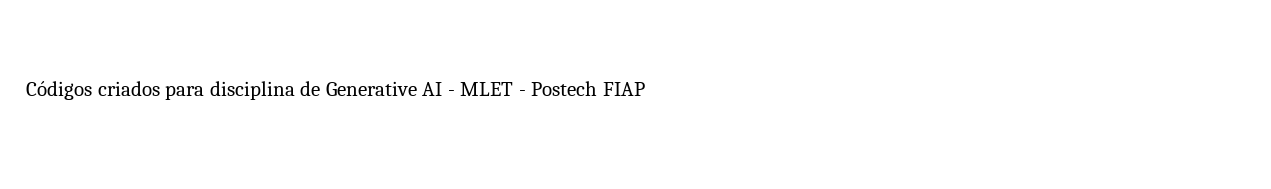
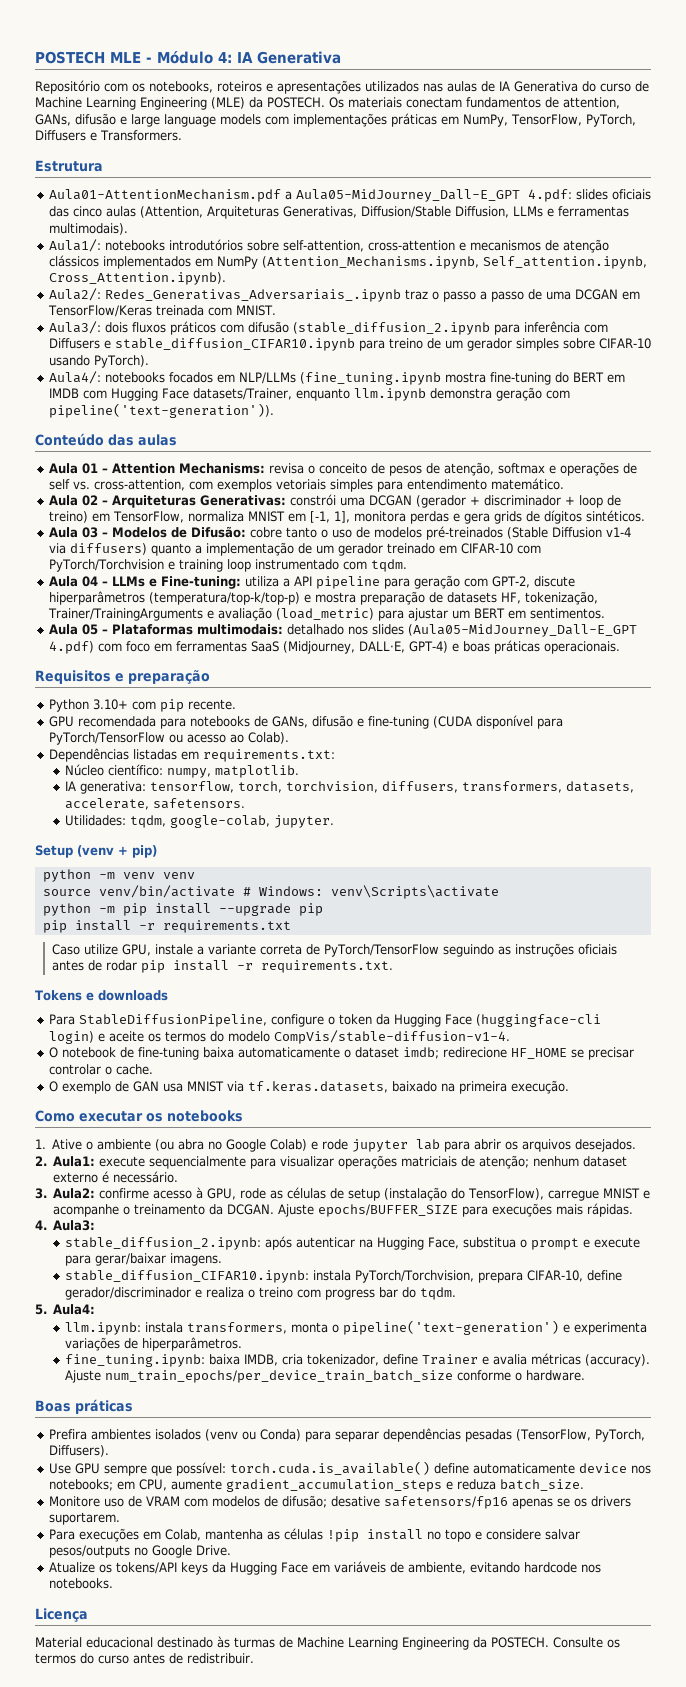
- Códigos criados para disciplina de Generative AI - MLET - Postech FIAP
+ POSTECH MLE - Módulo 4: IA Generativa
+ Repositório com os notebooks, roteiros e apresentações utilizados nas aulas de IA Generativa do curso de Machine Learning Engineering (MLE) da POSTECH. Os materiais conectam fundamentos de attention, GANs, difusão e large language models com implementações práticas em NumPy, TensorFlow, PyTorch, Diffusers e Transformers.
+ Estrutura
+ Aula01-AttentionMechanism.pdf a Aula05-MidJourney_Dall-E_GPT 4.pdf: slides oficiais das cinco aulas (Attention, Arquiteturas Generativas, Diffusion/Stable Diffusion, LLMs e ferramentas multimodais).
+ Aula1/: notebooks introdutórios sobre self-attention, cross-attention e mecanismos de atenção clássicos implementados em NumPy (Attention_Mechanisms.ipynb, Self_attention.ipynb, Cross_Attention.ipynb).
+ Aula2/: Redes_Generativas_Adversariais_.ipynb traz o passo a passo de uma DCGAN em TensorFlow/Keras treinada com MNIST.
+ Aula3/: dois fluxos práticos com difusão (stable_diffusion_2.ipynb para inferência com Diffusers e stable_diffusion_CIFAR10.ipynb para treino de um gerador simples sobre CIFAR-10 usando PyTorch).
+ Aula4/: notebooks focados em NLP/LLMs (fine_tuning.ipynb mostra fine-tuning do BERT em IMDB com Hugging Face datasets/Trainer, enquanto llm.ipynb demonstra geração com pipeline('text-generation')).
+ Conteúdo das aulas
+ Aula 01 – Attention Mechanisms: revisa o conceito de pesos de atenção, softmax e operações de self vs. cross-attention, com exemplos vetoriais simples para entendimento matemático.
+ Aula 02 – Arquiteturas Generativas: constrói uma DCGAN (gerador + discriminador + loop de treino) em TensorFlow, normaliza MNIST em [-1, 1], monitora perdas e gera grids de dígitos sintéticos.
+ Aula 03 – Modelos de Difusão: cobre tanto o uso de modelos pré-treinados (Stable Diffusion v1-4 via diffusers) quanto a implementação de um gerador treinado em CIFAR-10 com PyTorch/Torchvision e training loop instrumentado com tqdm.
+ Aula 04 – LLMs e Fine-tuning: utiliza a API pipeline para geração com GPT-2, discute hiperparâmetros (temperatura/top-k/top-p) e mostra preparação de datasets HF, tokenização, Trainer/TrainingArguments e avaliação (load_metric) para ajustar um BERT em sentimentos.
+ Aula 05 – Plataformas multimodais: detalhado nos slides (Aula05-MidJourney_Dall-E_GPT 4.pdf) com foco em ferramentas SaaS (Midjourney, DALL·E, GPT-4) e boas práticas operacionais.
+ Requisitos e preparação
+ Python 3.10+ com pip recente.
+ GPU recomendada para notebooks de GANs, difusão e fine-tuning (CUDA disponível para PyTorch/TensorFlow ou acesso ao Colab).
+ Dependências listadas em requirements.txt:
+ Núcleo científico: numpy, matplotlib.
+ IA generativa: tensorflow, torch, torchvision, diffusers, transformers, datasets, accelerate, safetensors.
+ Utilidades: tqdm, google-colab, jupyter.
+ Setup (venv + pip)
+ python -m venv venv
+ source venv/bin/activate # Windows: venv\Scripts\activate
+ python -m pip install --upgrade pip
+ pip install -r requirements.txt
+ Caso utilize GPU, instale a variante correta de PyTorch/TensorFlow seguindo as instruções oficiais antes de rodar pip install -r requirements.txt.
+ Tokens e downloads
+ Para StableDiffusionPipeline, configure o token da Hugging Face (huggingface-cli login) e aceite os termos do modelo CompVis/stable-diffusion-v1-4.
+ O notebook de fine-tuning baixa automaticamente o dataset imdb; redirecione HF_HOME se precisar controlar o cache.
+ O exemplo de GAN usa MNIST via tf.keras.datasets, baixado na primeira execução.
+ Como executar os notebooks
+ 1. Ative o ambiente (ou abra no Google Colab) e rode jupyter lab para abrir os arquivos desejados.
+ 2. Aula1: execute sequencialmente para visualizar operações matriciais de atenção; nenhum dataset externo é necessário.
+ 3. Aula2: confirme acesso à GPU, rode as células de setup (instalação do TensorFlow), carregue MNIST e acompanhe o treinamento da DCGAN. Ajuste epochs/BUFFER_SIZE para execuções mais rápidas.
+ 4. Aula3:
+ stable_diffusion_2.ipynb: após autenticar na Hugging Face, substitua o prompt e execute para gerar/baixar imagens.
+ stable_diffusion_CIFAR10.ipynb: instala PyTorch/Torchvision, prepara CIFAR-10, define gerador/discriminador e realiza o treino com progress bar do tqdm.
+ 5. Aula4:
+ llm.ipynb: instala transformers, monta o pipeline('text-generation') e experimenta variações de hiperparâmetros.
+ fine_tuning.ipynb: baixa IMDB, cria tokenizador, define Trainer e avalia métricas (accuracy). Ajuste num_train_epochs/per_device_train_batch_size conforme o hardware.
+ Boas práticas
+ Prefira ambientes isolados (venv ou Conda) para separar dependências pesadas (TensorFlow, PyTorch, Diffusers).
+ Use GPU sempre que possível: torch.cuda.is_available() define automaticamente device nos notebooks; em CPU, aumente gradient_accumulation_steps e reduza batch_size.
+ Monitore uso de VRAM com modelos de difusão; desative safetensors/fp16 apenas se os drivers suportarem.
+ Para execuções em Colab, mantenha as células !pip install no topo e considere salvar pesos/outputs no Google Drive.
+ Atualize os tokens/API keys da Hugging Face em variáveis de ambiente, evitando hardcode nos notebooks.
+ Licença
+ Material educacional destinado às turmas de Machine Learning Engineering da POSTECH. Consulte os termos do curso antes de redistribuir.

